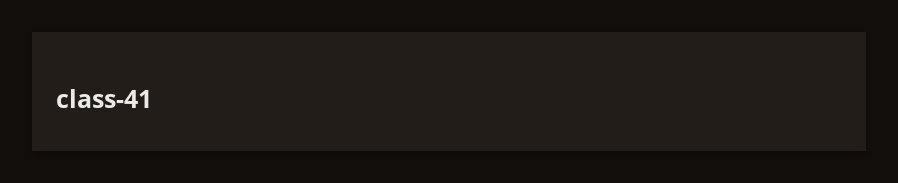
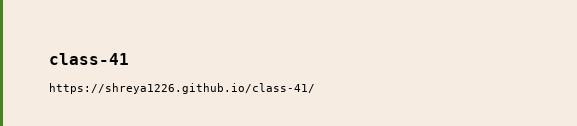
+ https://shreya1226.github.io/class-41/

